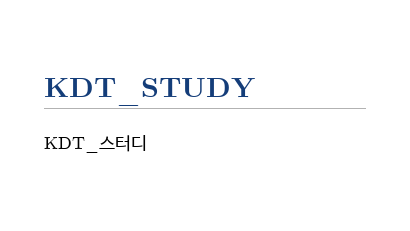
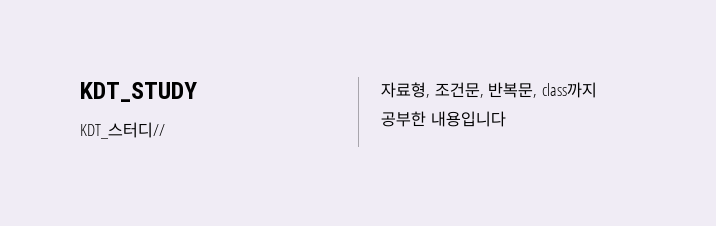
- KDT_스터디
+ KDT_스터디//
+ 자료형, 조건문, 반복문, class까지 공부한 내용입니다

